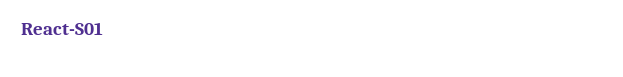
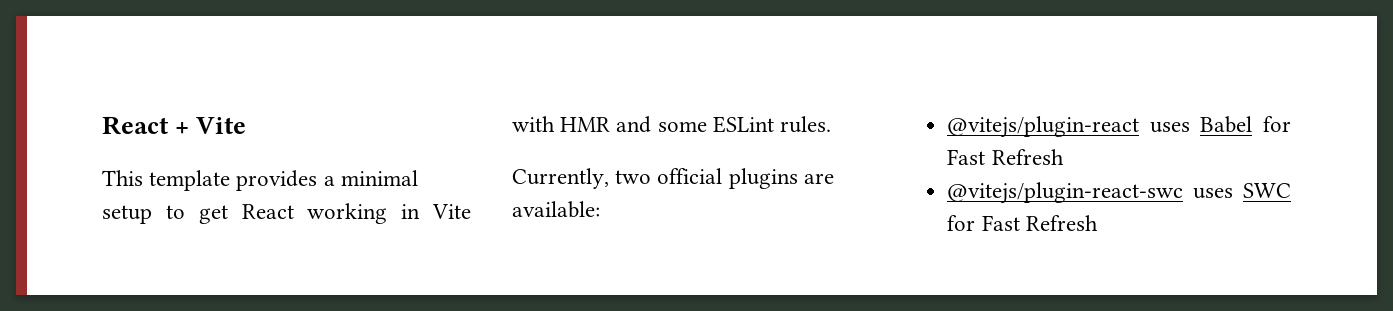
- React-S01
+ React + Vite
+ This template provides a minimal setup to get React working in Vite with HMR and some ESLint rules.
+ Currently, two official plugins are available:
+ @vitejs/plugin-react uses Babel for Fast Refresh
+ @vitejs/plugin-react-swc uses SWC for Fast Refresh

